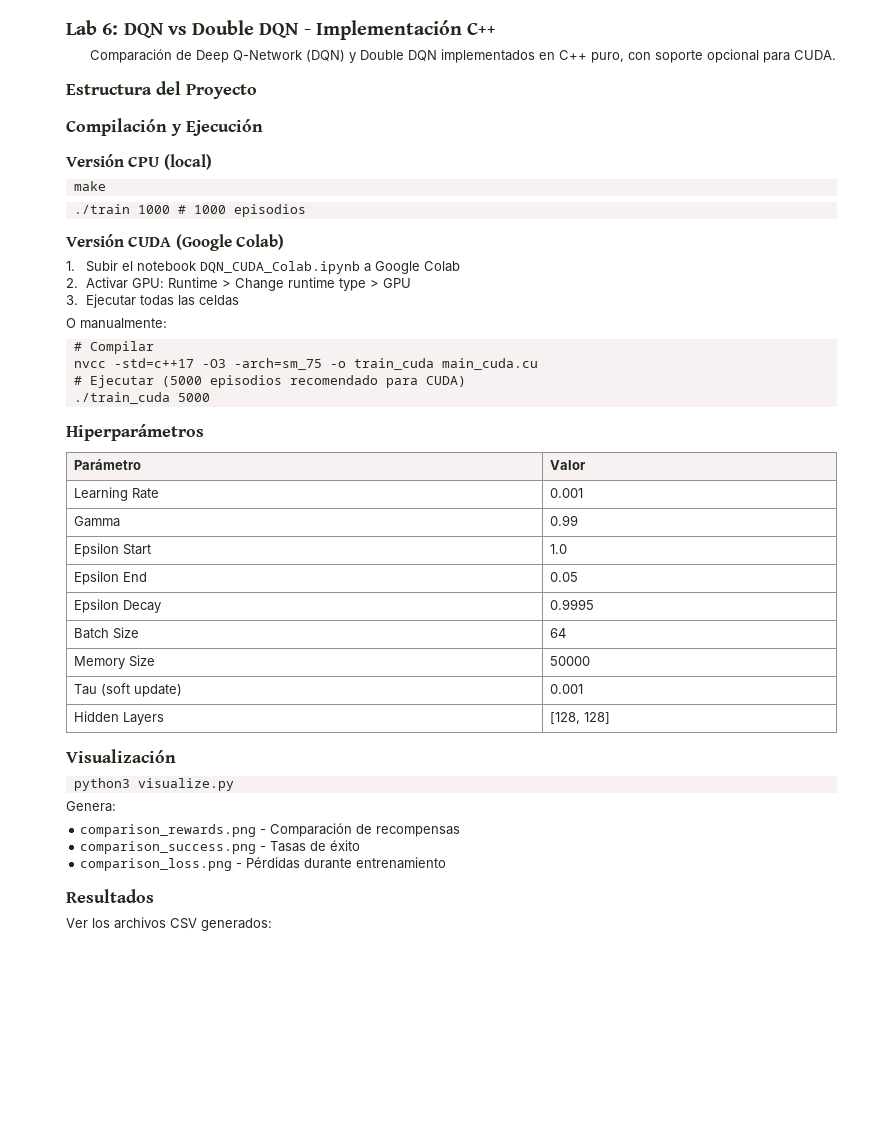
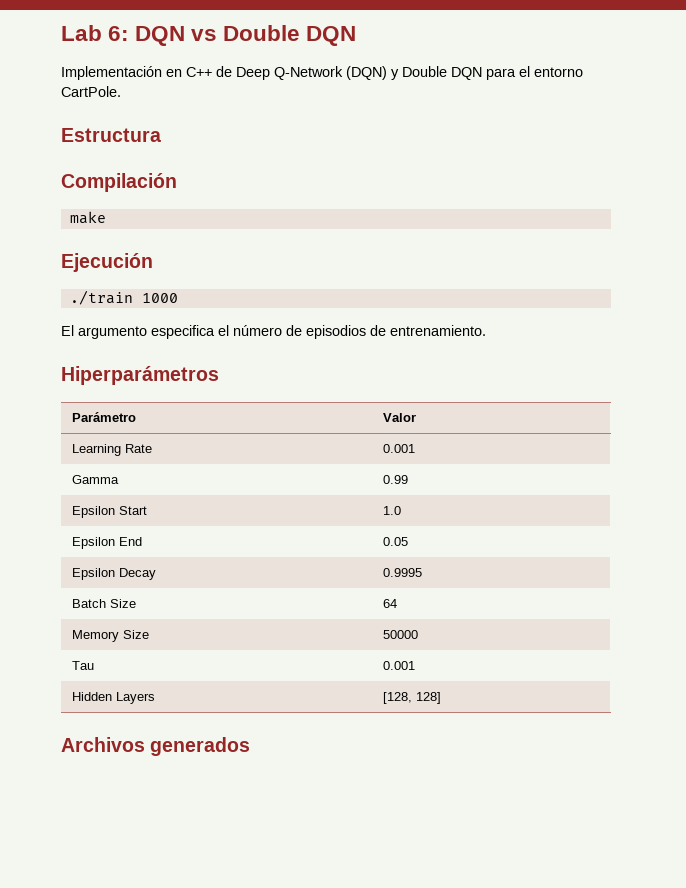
- Lab 6: DQN vs Double DQN - Implementación C++
- Comparación de Deep Q-Network (DQN) y Double DQN implementados en C++ puro, con soporte opcional para CUDA.
+ Lab 6: DQN vs Double DQN
+ Implementación en C++ de Deep Q-Network (DQN) y Double DQN para el entorno CartPole.
- Estructura del Proyecto
+ Estructura
- Compilación y Ejecución
- Versión CPU (local)
+ Compilación
+ Ejecución
- ./train 1000 # 1000 episodios
- Versión CUDA (Google Colab)
- 1. Subir el notebook DQN_CUDA_Colab.ipynb a Google Colab
- 2. Activar GPU: Runtime > Change runtime type > GPU
- 3. Ejecutar todas las celdas
- O manualmente:
- # Compilar
- nvcc -std=c++17 -O3 -arch=sm_75 -o train_cuda main_cuda.cu
- # Ejecutar (5000 episodios recomendado para CUDA)
- ./train_cuda 5000
+ ./train 1000
+ El argumento especifica el número de episodios de entrenamiento.
- Tau (soft update) | 0.001
+ Tau | 0.001
- Visualización
- python3 visualize.py
- Genera:
- comparison_rewards.png - Comparación de recompensas
- comparison_success.png - Tasas de éxito
- comparison_loss.png - Pérdidas durante entrenamiento
- Resultados
- Ver los archivos CSV generados:
+ Archivos generados

